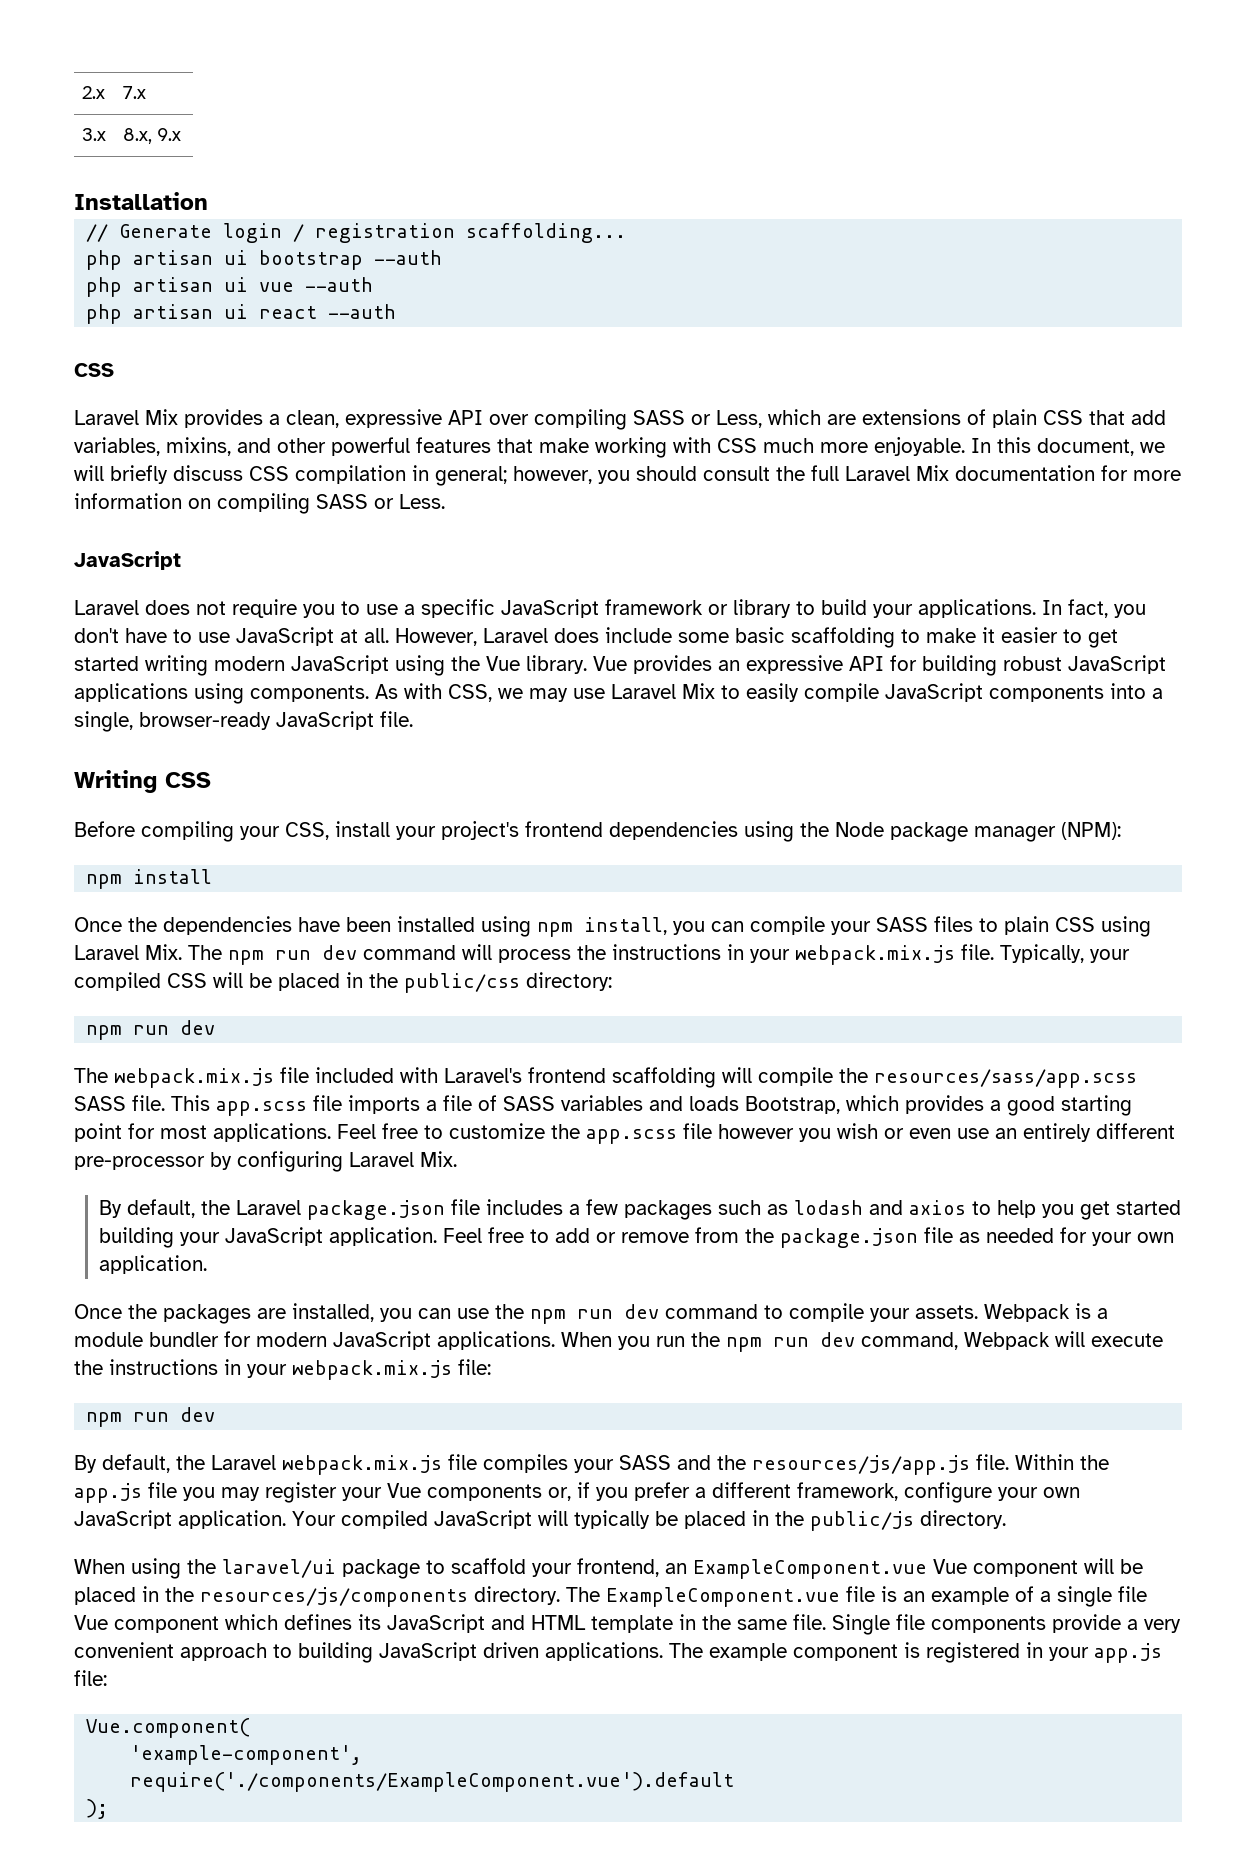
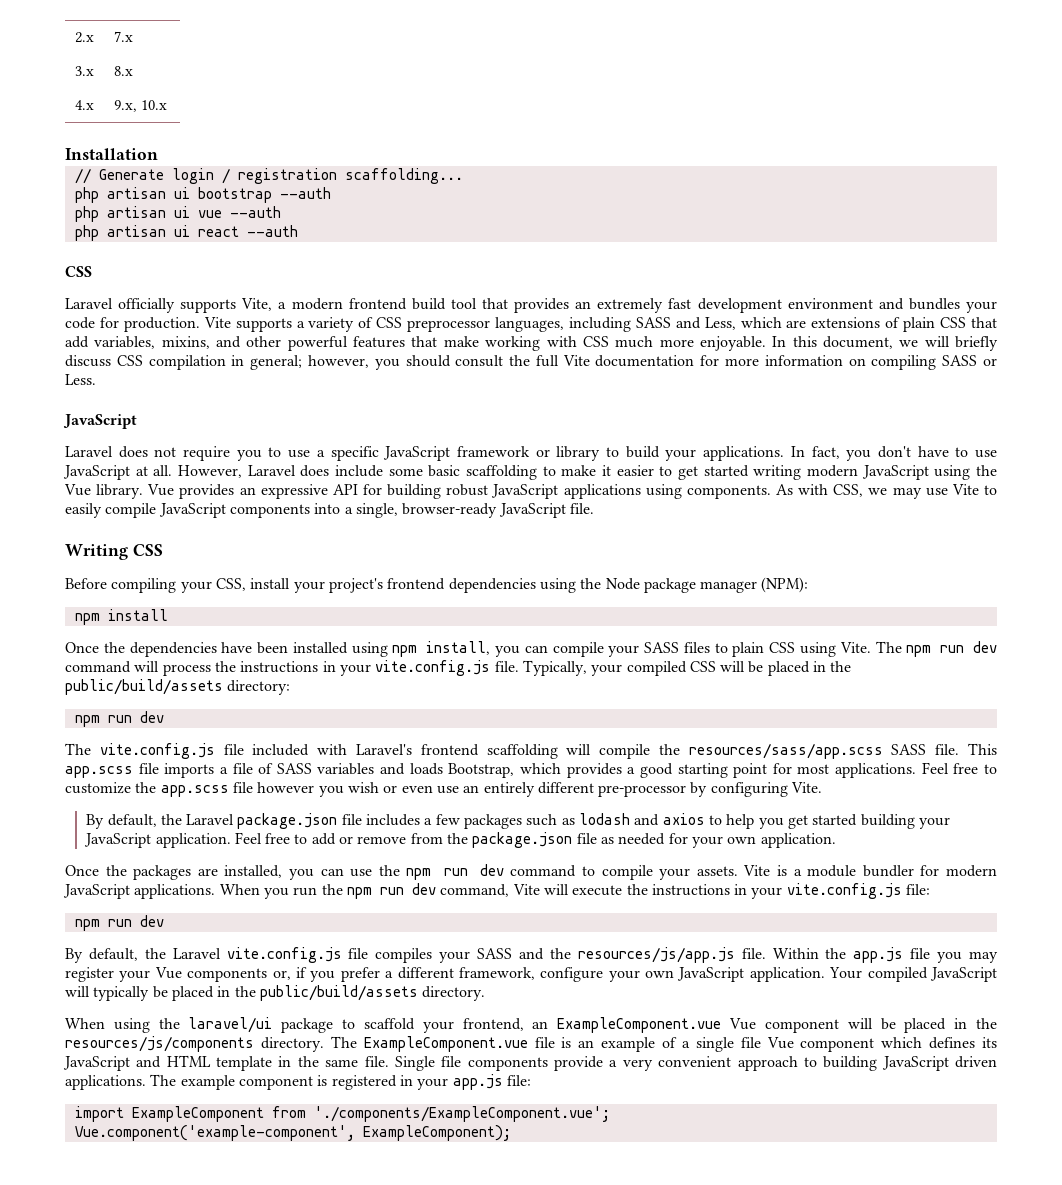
- 3.x | 8.x, 9.x
+ 3.x | 8.x
+ 4.x | 9.x, 10.x
- Laravel Mix provides a clean, expressive API over compiling SASS or Less, which are extensions of plain CSS that add variables, mixins, and other powerful features that make working with CSS much more enjoyable.
+ Laravel officially supports Vite, a modern frontend build tool that provides an extremely fast development environment and bundles your code for production. Vite supports a variety of CSS preprocessor languages, including SASS and Less, which are extensions of plain CSS that add variables, mixins, and other powerful features that make working with CSS much more enjoyable.
- In this document, we will briefly discuss CSS compilation in general; however, you should consult the full Laravel Mix documentation for more information on compiling SASS or Less.
+ In this document, we will briefly discuss CSS compilation in general; however, you should consult the full Vite documentation for more information on compiling SASS or Less.
- As with CSS, we may use Laravel Mix to easily compile JavaScript components into a single, browser-ready JavaScript file.
+ As with CSS, we may use Vite to easily compile JavaScript components into a single, browser-ready JavaScript file.
- Once the dependencies have been installed using npm install, you can compile your SASS files to plain CSS using Laravel Mix. The npm run dev command will process the instructions in your webpack.mix.js file.
+ Once the dependencies have been installed using npm install, you can compile your SASS files to plain CSS using Vite. The npm run dev command will process the instructions in your vite.config.js file.
- Typically, your compiled CSS will be placed in the public/css directory:
+ Typically, your compiled CSS will be placed in the public/build/assets directory:
- The webpack.mix.js file included with Laravel's frontend scaffolding will compile the resources/sass/app.scss SASS file.
+ The vite.config.js file included with Laravel's frontend scaffolding will compile the resources/sass/app.scss SASS file.
- Feel free to customize the app.scss file however you wish or even use an entirely different pre-processor by configuring Laravel Mix.
+ Feel free to customize the app.scss file however you wish or even use an entirely different pre-processor by configuring Vite.
- Webpack is a module bundler for modern JavaScript applications.
+ Vite is a module bundler for modern JavaScript applications.
- When you run the npm run dev command, Webpack will execute the instructions in your webpack.mix.js file:
+ When you run the npm run dev command, Vite will execute the instructions in your vite.config.js file:
- By default, the Laravel webpack.mix.js file compiles your SASS and the resources/js/app.js file.
+ By default, the Laravel vite.config.js file compiles your SASS and the resources/js/app.js file.
- Your compiled JavaScript will typically be placed in the public/js directory.
+ Your compiled JavaScript will typically be placed in the public/build/assets directory.
- Vue.component(
- 'example-component',
- require('./components/ExampleComponent.vue').default
- );
+ import ExampleComponent from './components/ExampleComponent.vue';
+ Vue.component('example-component', ExampleComponent);

